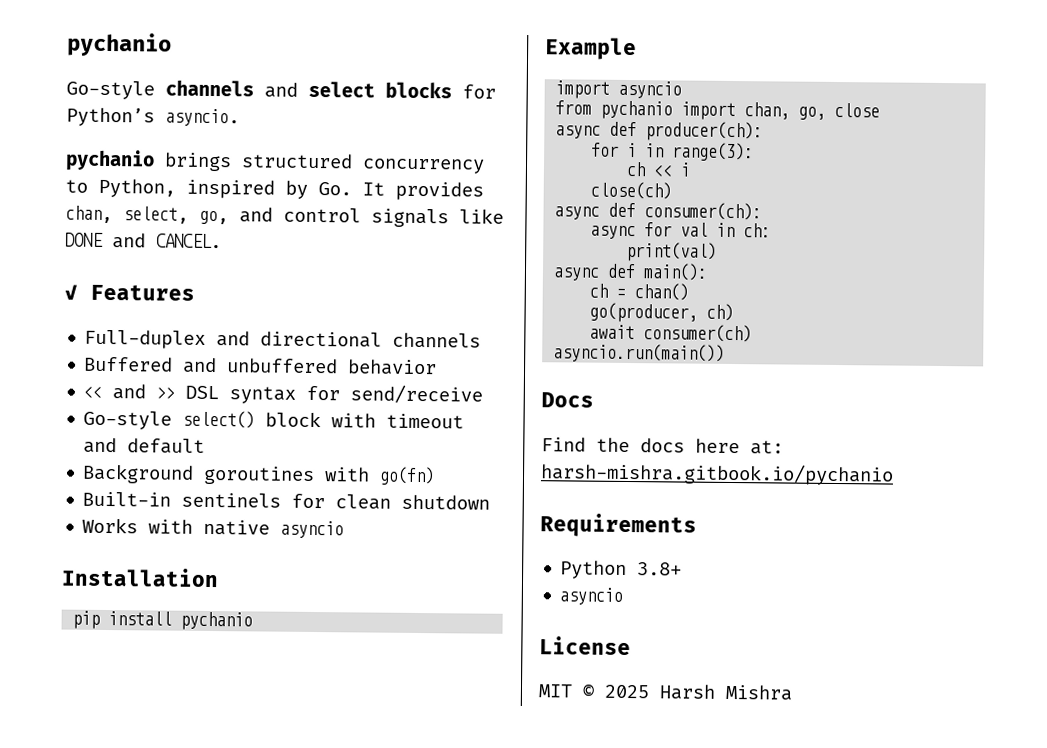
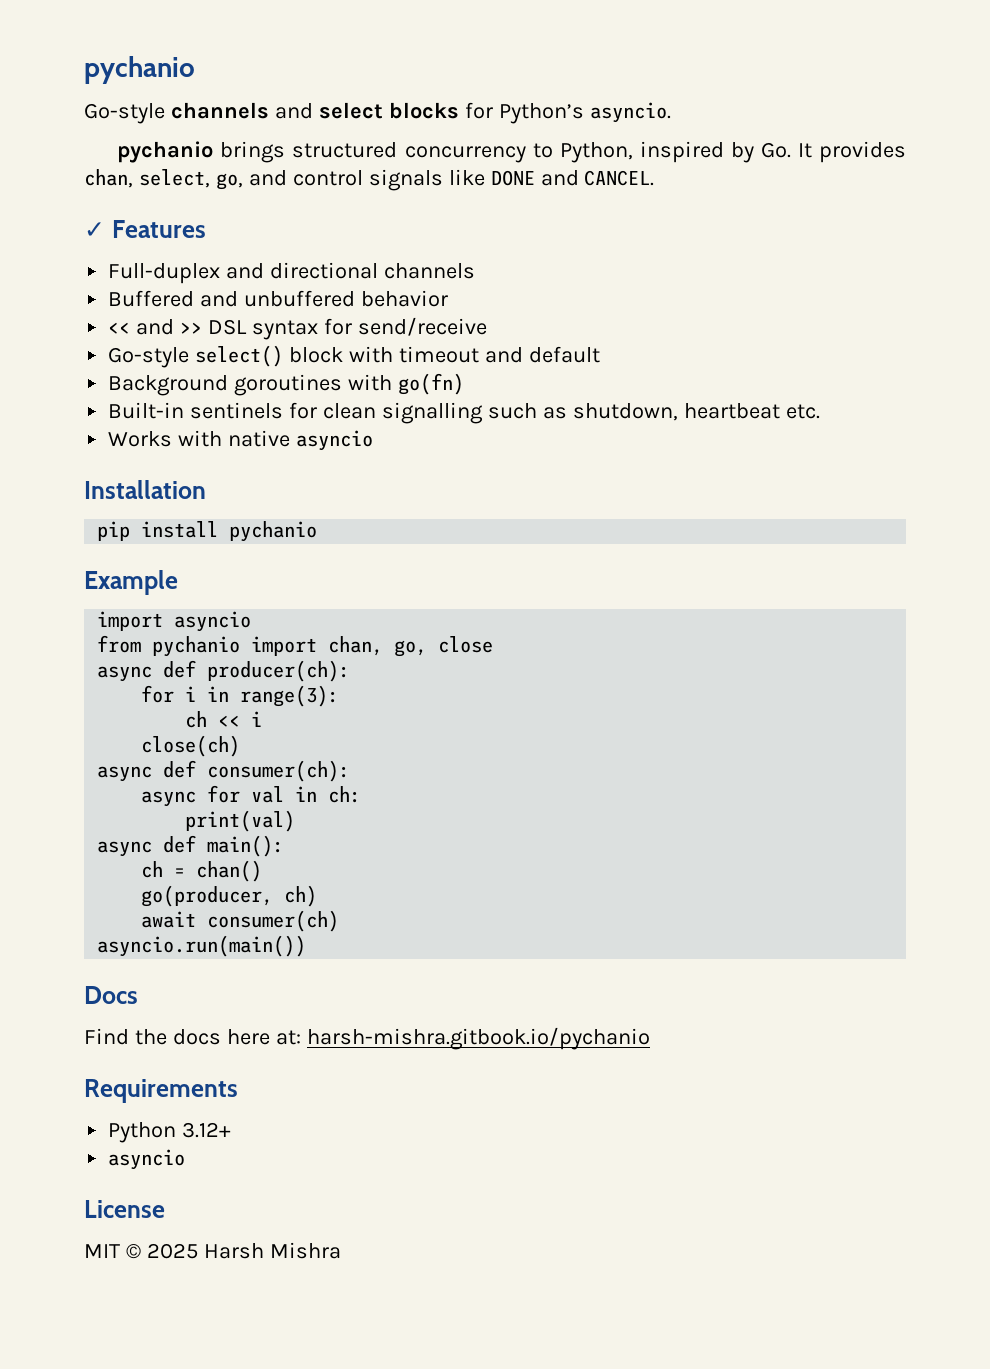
- Built-in sentinels for clean shutdown
+ Built-in sentinels for clean signalling such as shutdown, heartbeat etc.
- Python 3.8+
+ Python 3.12+

